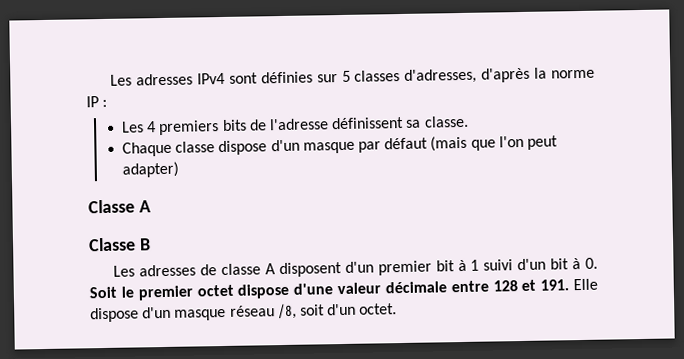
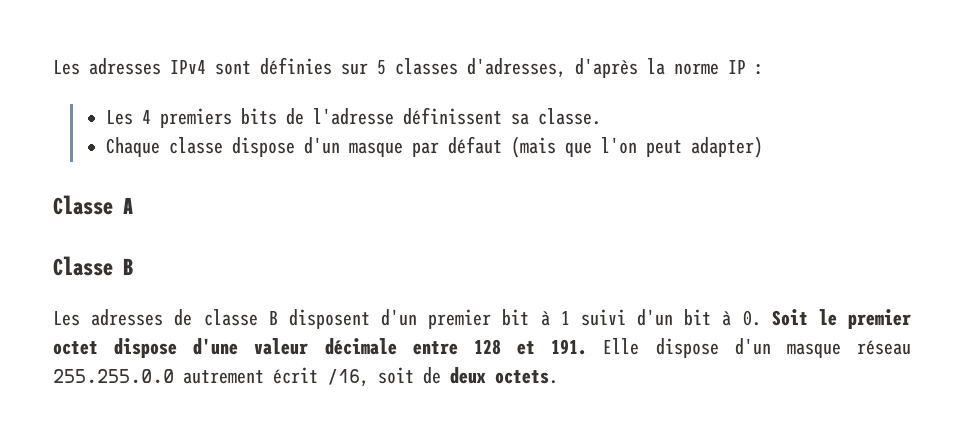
- Les adresses de classe A disposent d'un premier bit à 1 suivi d'un bit à 0. Soit le premier octet dispose d'une valeur décimale entre 128 et 191. Elle dispose d'un masque réseau /8, soit d'un octet.
+ Les adresses de classe B disposent d'un premier bit à 1 suivi d'un bit à 0. Soit le premier octet dispose d'une valeur décimale entre 128 et 191. Elle dispose d'un masque réseau 255.255.0.0 autrement écrit /16, soit de deux octets.

